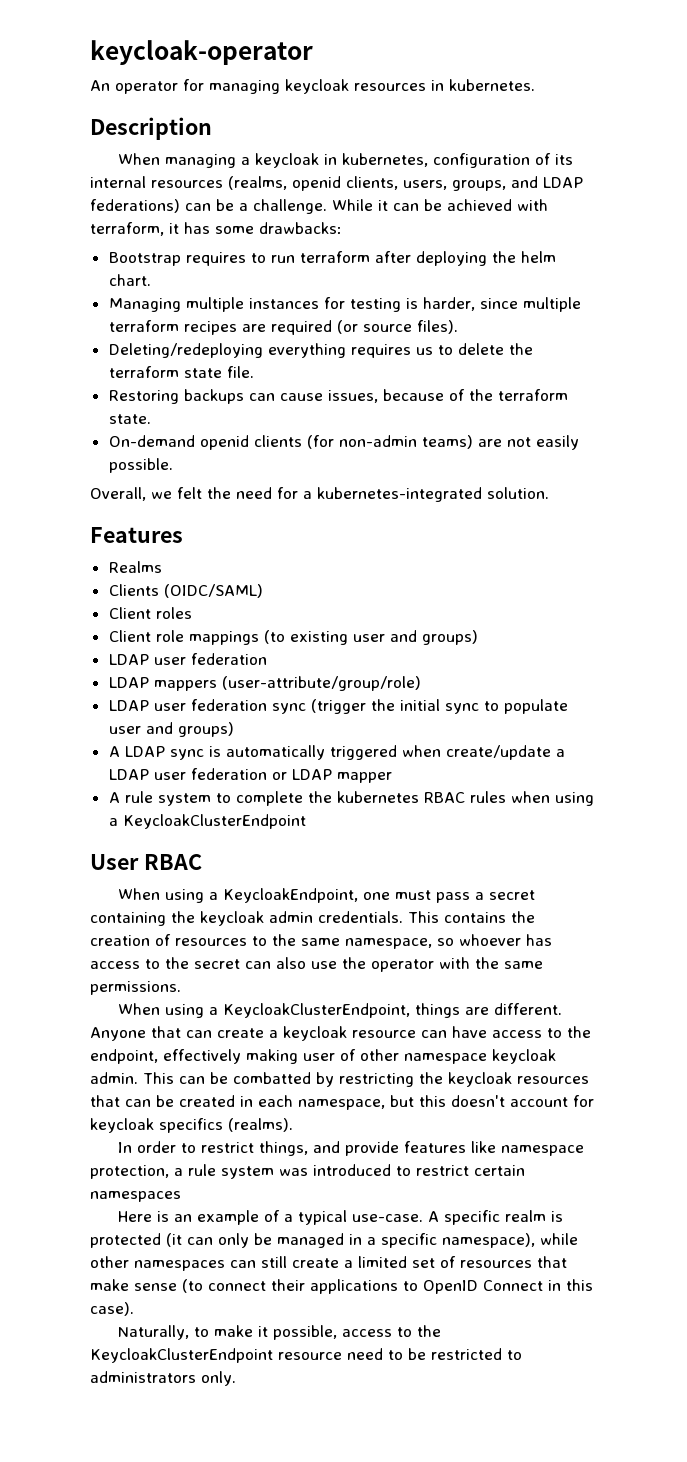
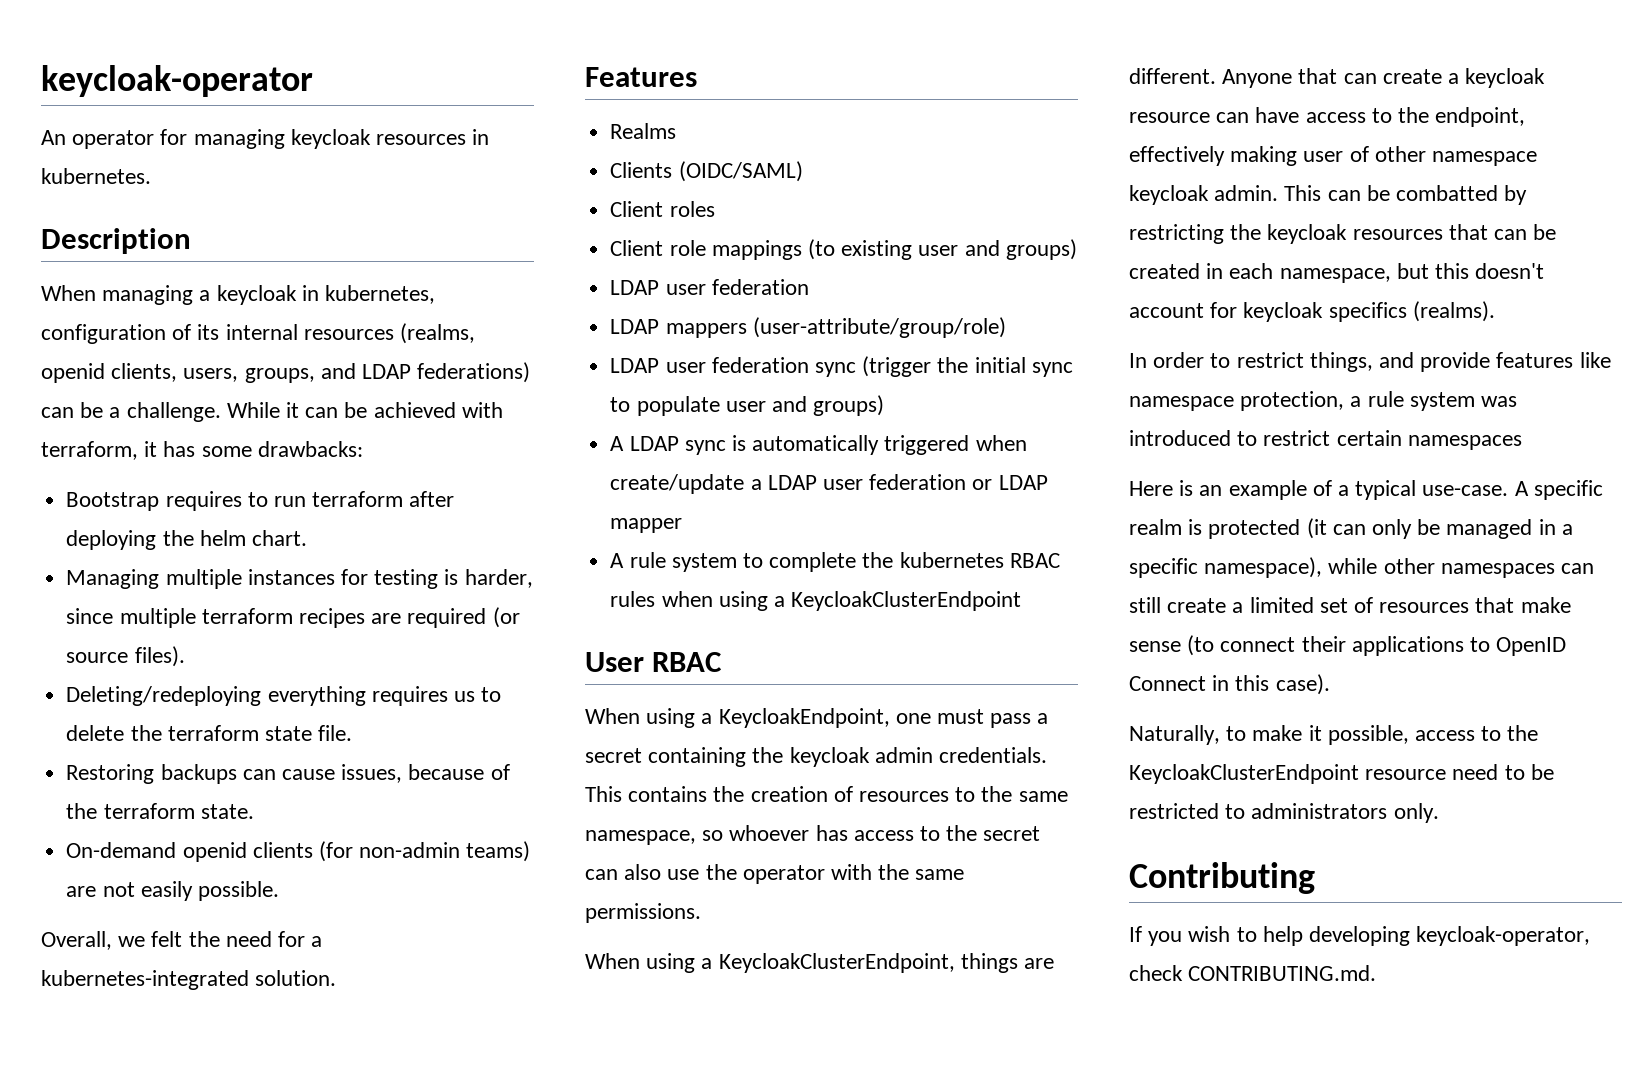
+ Contributing
+ If you wish to help developing keycloak-operator, check CONTRIBUTING.md.

